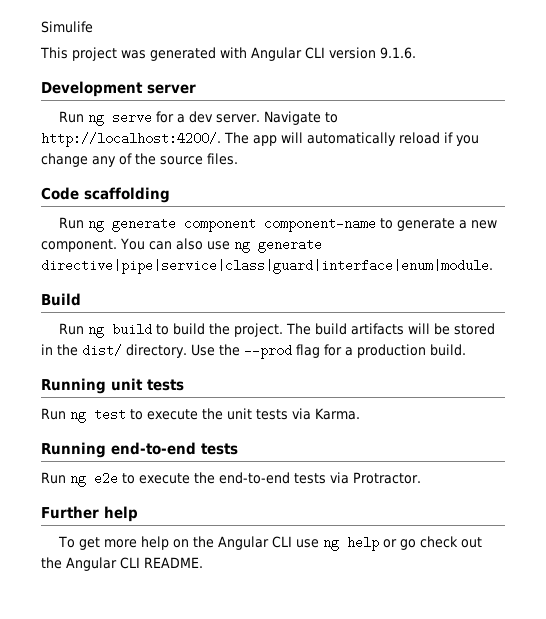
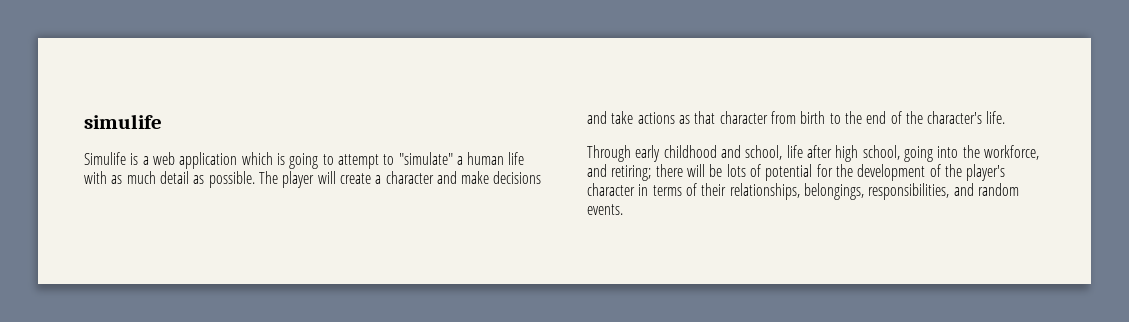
+ simulife
- Simulife
- This project was generated with Angular CLI version 9.1.6.
- Development server
- Run ng serve for a dev server. Navigate to http://localhost:4200/. The app will automatically reload if you change any of the source files.
- Code scaffolding
- Run ng generate component component-name to generate a new component. You can also use ng generate directive|pipe|service|class|guard|interface|enum|module.
- Build
- Run ng build to build the project. The build artifacts will be stored in the dist/ directory. Use the --prod flag for a production build.
- Running unit tests
- Run ng test to execute the unit tests via Karma.
- Running end-to-end tests
- Run ng e2e to execute the end-to-end tests via Protractor.
- Further help
- To get more help on the Angular CLI use ng help or go check out the Angular CLI README.
+ Simulife is a web application which is going to attempt to "simulate" a human life with as much detail as possible. The player will create a character and make decisions and take actions as that character from birth to the end of the character's life.
+ Through early childhood and school, life after high school, going into the workforce, and retiring; there will be lots of potential for the development of the player's character in terms of their relationships, belongings, responsibilities, and random events.

